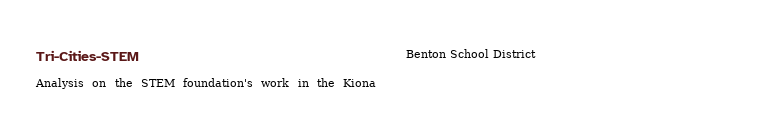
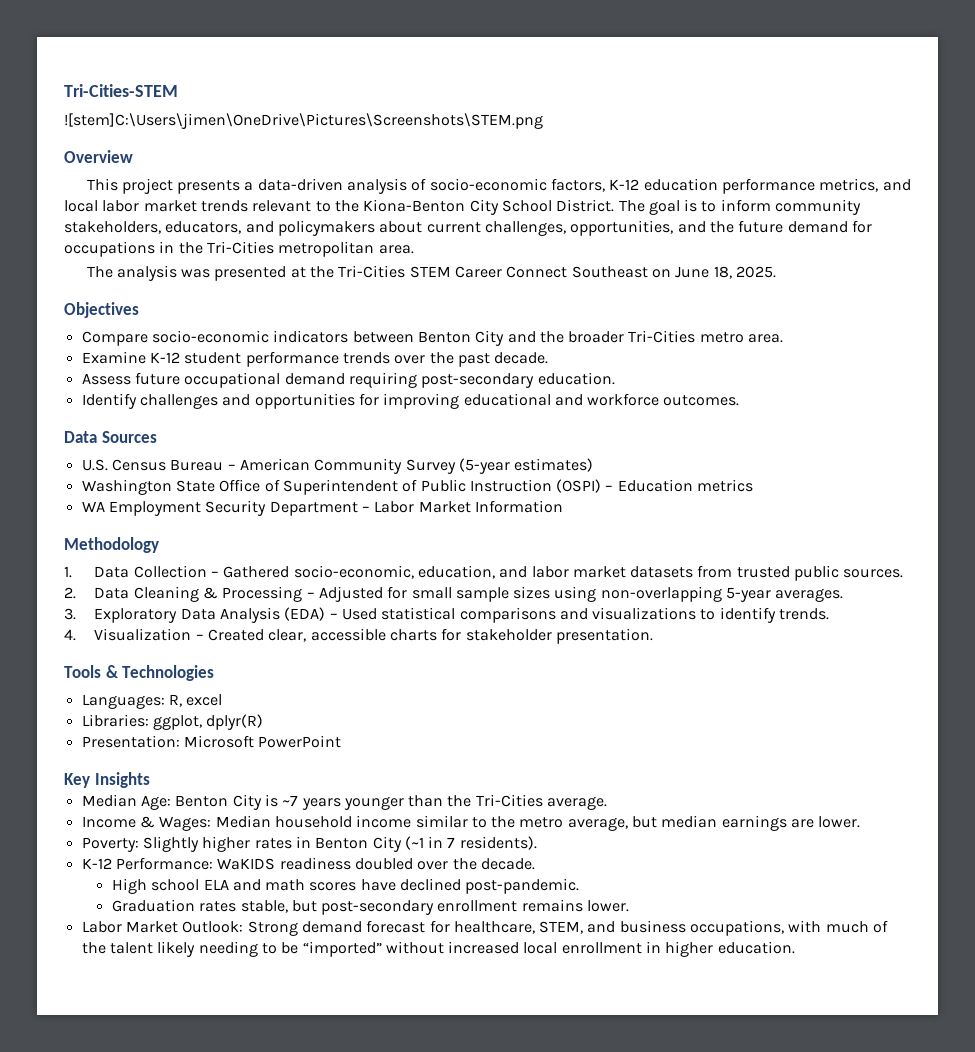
- Analysis on the STEM foundation's work in the Kiona Benton School District
+ ![stem]C:\Users\jimen\OneDrive\Pictures\Screenshots\STEM.png
+ Overview
+ This project presents a data-driven analysis of socio-economic factors, K-12 education performance metrics, and local labor market trends relevant to the Kiona-Benton City School District. The goal is to inform community stakeholders, educators, and policymakers about current challenges, opportunities, and the future demand for occupations in the Tri-Cities metropolitan area.
+ The analysis was presented at the Tri-Cities STEM Career Connect Southeast on June 18, 2025.
+ Objectives
+ Compare socio-economic indicators between Benton City and the broader Tri-Cities metro area.
+ Examine K-12 student performance trends over the past decade.
+ Assess future occupational demand requiring post-secondary education.
+ Identify challenges and opportunities for improving educational and workforce outcomes.
+ Data Sources
+ U.S. Census Bureau – American Community Survey (5-year estimates)
+ Washington State Office of Superintendent of Public Instruction (OSPI) – Education metrics
+ WA Employment Security Department – Labor Market Information
+ Methodology
+ 1. Data Collection – Gathered socio-economic, education, and labor market datasets from trusted public sources.
+ 2. Data Cleaning & Processing – Adjusted for small sample sizes using non-overlapping 5-year averages.
+ 3. Exploratory Data Analysis (EDA) – Used statistical comparisons and visualizations to identify trends.
+ 4. Visualization – Created clear, accessible charts for stakeholder presentation.
+ Tools & Technologies
+ Languages: R, excel
+ Libraries: ggplot, dplyr(R)
+ Presentation: Microsoft PowerPoint
+ Key Insights
+ Median Age: Benton City is ~7 years younger than the Tri-Cities average.
+ Income & Wages: Median household income similar to the metro average, but median earnings are lower.
+ Poverty: Slightly higher rates in Benton City (~1 in 7 residents).
+ K-12 Performance: WaKIDS readiness doubled over the decade.
+ High school ELA and math scores have declined post-pandemic.
+ Graduation rates stable, but post-secondary enrollment remains lower.
+ Labor Market Outlook: Strong demand forecast for healthcare, STEM, and business occupations, with much of the talent likely needing to be “imported” without increased local enrollment in higher education.

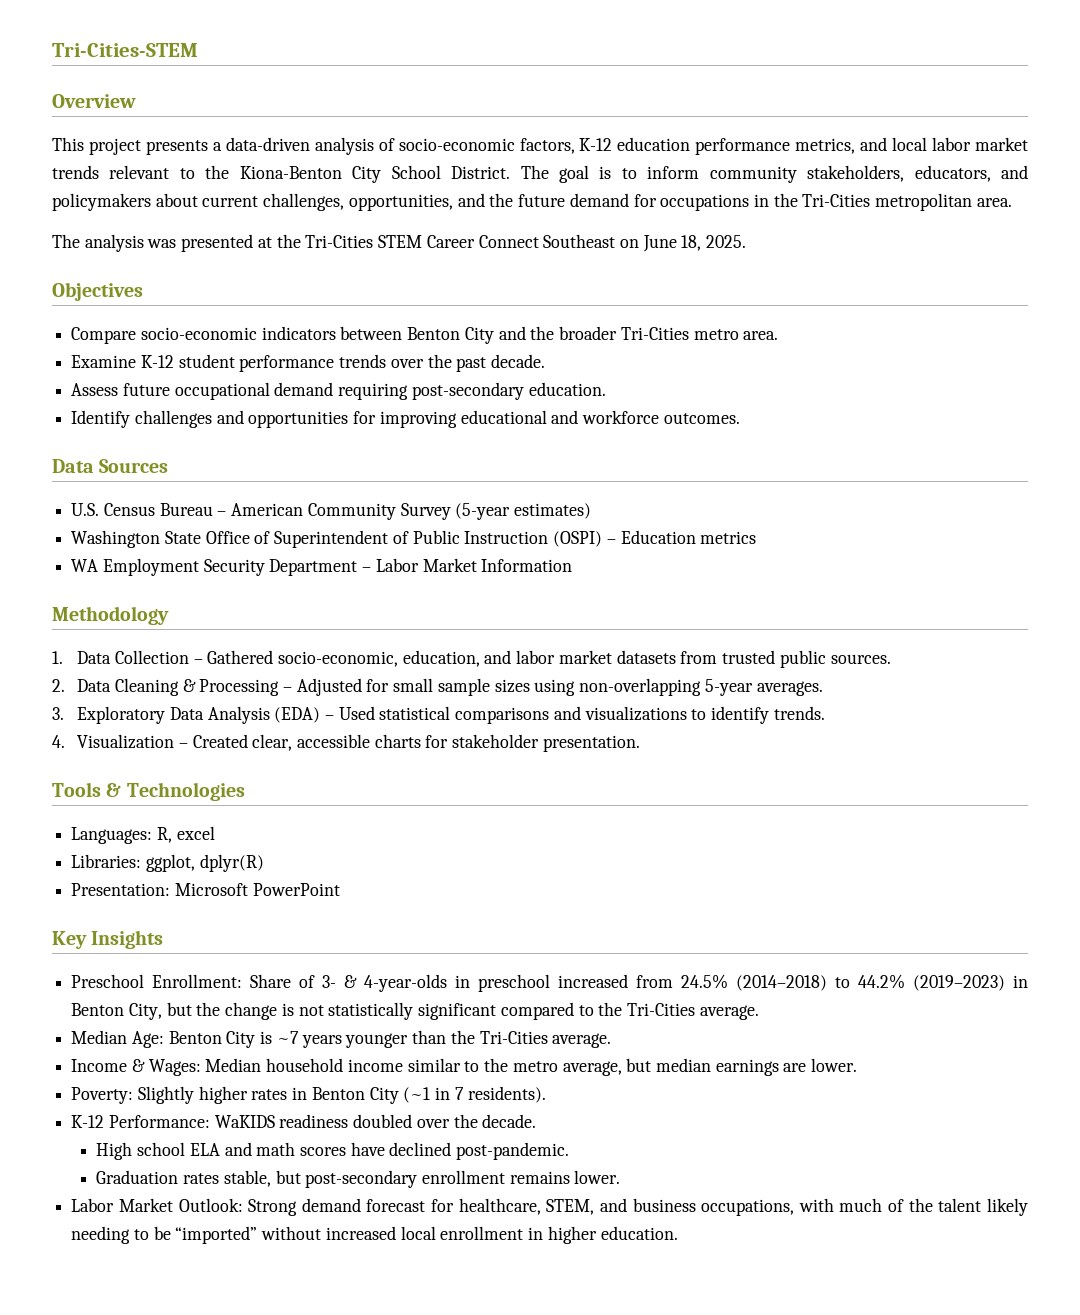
- ![stem]C:\Users\jimen\OneDrive\Pictures\Screenshots\STEM.png
+ Preschool Enrollment: Share of 3- & 4-year-olds in preschool increased from 24.5% (2014–2018) to 44.2% (2019–2023) in Benton City, but the change is not statistically significant compared to the Tri-Cities average.

